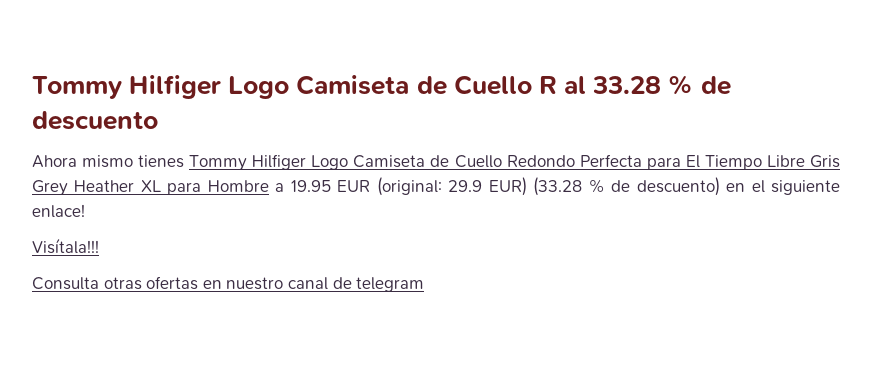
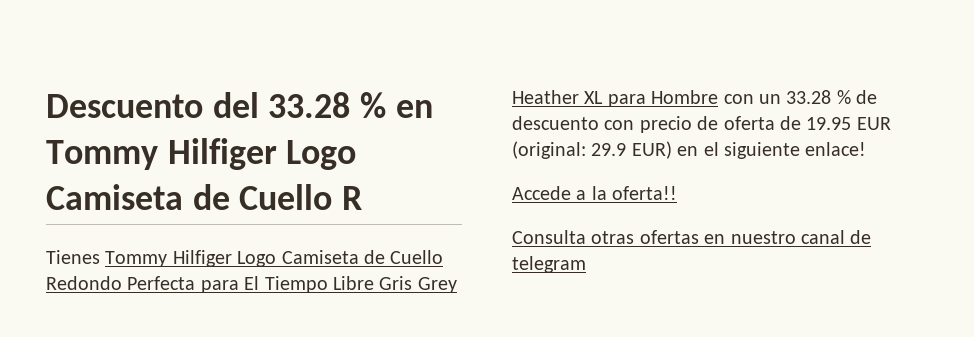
- Tommy Hilfiger Logo Camiseta de Cuello R al 33.28 % de descuento
- Ahora mismo tienes Tommy Hilfiger Logo Camiseta de Cuello Redondo Perfecta para El Tiempo Libre Gris Grey Heather XL para Hombre a 19.95 EUR (original: 29.9 EUR) (33.28 % de descuento) en el siguiente enlace!
+ Descuento del 33.28 % en Tommy Hilfiger Logo Camiseta de Cuello R
+ Tienes Tommy Hilfiger Logo Camiseta de Cuello Redondo Perfecta para El Tiempo Libre Gris Grey Heather XL para Hombre con un 33.28 % de descuento con precio de oferta de 19.95 EUR (original: 29.9 EUR) en el siguiente enlace!
- Visítala!!!
+ Accede a la oferta!!

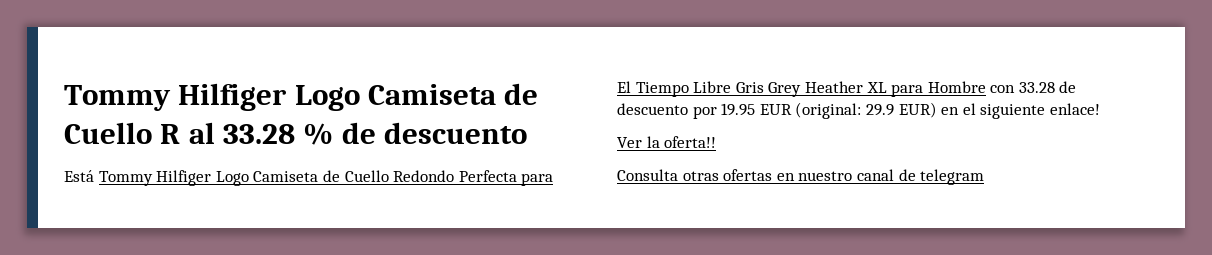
- Descuento del 33.28 % en Tommy Hilfiger Logo Camiseta de Cuello R
- Tienes Tommy Hilfiger Logo Camiseta de Cuello Redondo Perfecta para El Tiempo Libre Gris Grey Heather XL para Hombre con un 33.28 % de descuento con precio de oferta de 19.95 EUR (original: 29.9 EUR) en el siguiente enlace!
+ Tommy Hilfiger Logo Camiseta de Cuello R al 33.28 % de descuento
+ Está Tommy Hilfiger Logo Camiseta de Cuello Redondo Perfecta para El Tiempo Libre Gris Grey Heather XL para Hombre con 33.28 de descuento por 19.95 EUR (original: 29.9 EUR) en el siguiente enlace!
- Accede a la oferta!!
+ Ver la oferta!!

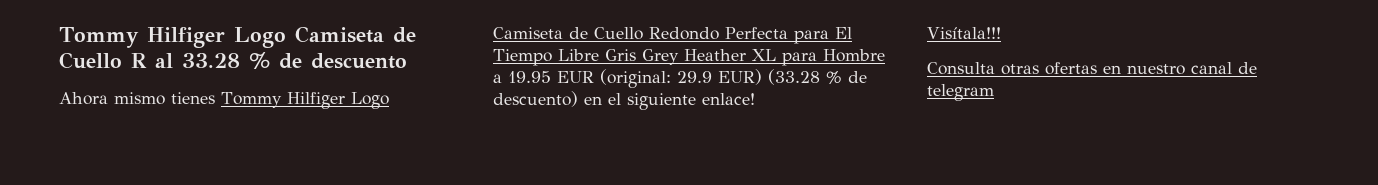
- Está Tommy Hilfiger Logo Camiseta de Cuello Redondo Perfecta para El Tiempo Libre Gris Grey Heather XL para Hombre con 33.28 de descuento por 19.95 EUR (original: 29.9 EUR) en el siguiente enlace!
+ Ahora mismo tienes Tommy Hilfiger Logo Camiseta de Cuello Redondo Perfecta para El Tiempo Libre Gris Grey Heather XL para Hombre a 19.95 EUR (original: 29.9 EUR) (33.28 % de descuento) en el siguiente enlace!
- Ver la oferta!!
+ Visítala!!!

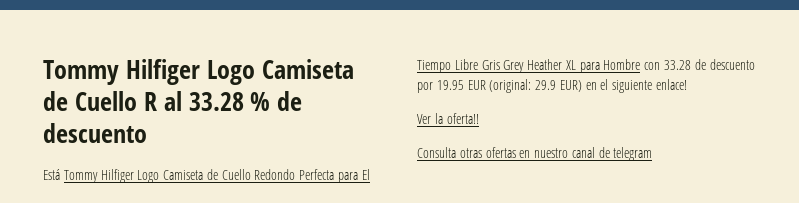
- Ahora mismo tienes Tommy Hilfiger Logo Camiseta de Cuello Redondo Perfecta para El Tiempo Libre Gris Grey Heather XL para Hombre a 19.95 EUR (original: 29.9 EUR) (33.28 % de descuento) en el siguiente enlace!
+ Está Tommy Hilfiger Logo Camiseta de Cuello Redondo Perfecta para El Tiempo Libre Gris Grey Heather XL para Hombre con 33.28 de descuento por 19.95 EUR (original: 29.9 EUR) en el siguiente enlace!
- Visítala!!!
+ Ver la oferta!!

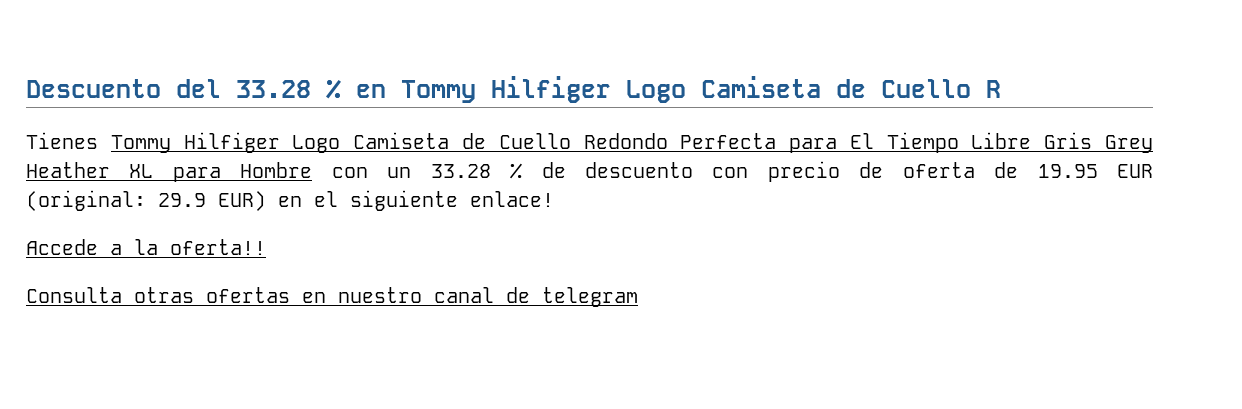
- Tommy Hilfiger Logo Camiseta de Cuello R al 33.28 % de descuento
- Está Tommy Hilfiger Logo Camiseta de Cuello Redondo Perfecta para El Tiempo Libre Gris Grey Heather XL para Hombre con 33.28 de descuento por 19.95 EUR (original: 29.9 EUR) en el siguiente enlace!
+ Descuento del 33.28 % en Tommy Hilfiger Logo Camiseta de Cuello R
+ Tienes Tommy Hilfiger Logo Camiseta de Cuello Redondo Perfecta para El Tiempo Libre Gris Grey Heather XL para Hombre con un 33.28 % de descuento con precio de oferta de 19.95 EUR (original: 29.9 EUR) en el siguiente enlace!
- Ver la oferta!!
+ Accede a la oferta!!

